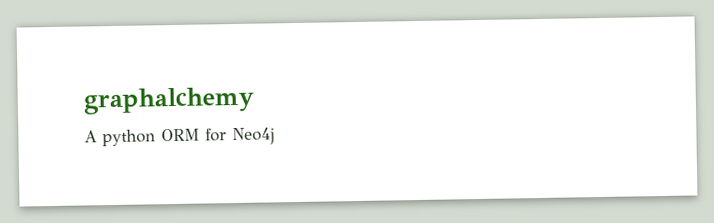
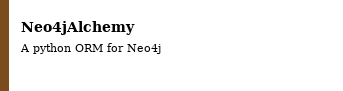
- graphalchemy
+ Neo4jAlchemy

